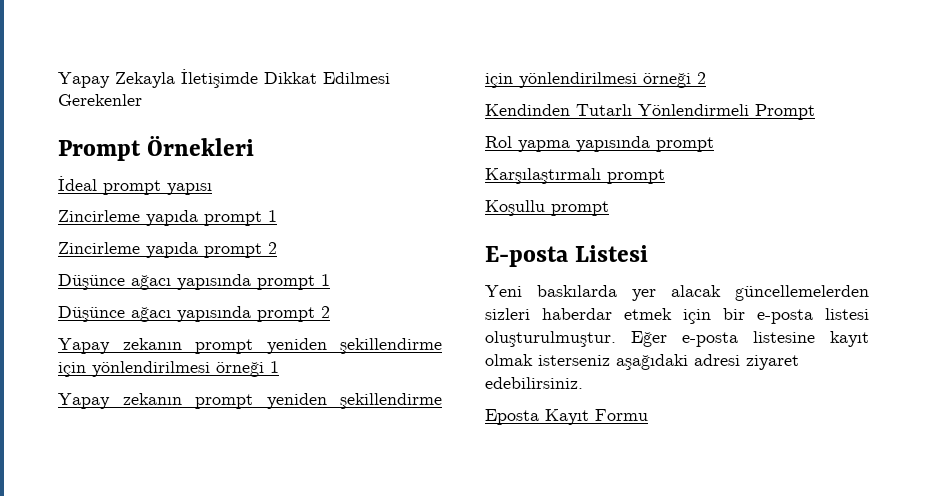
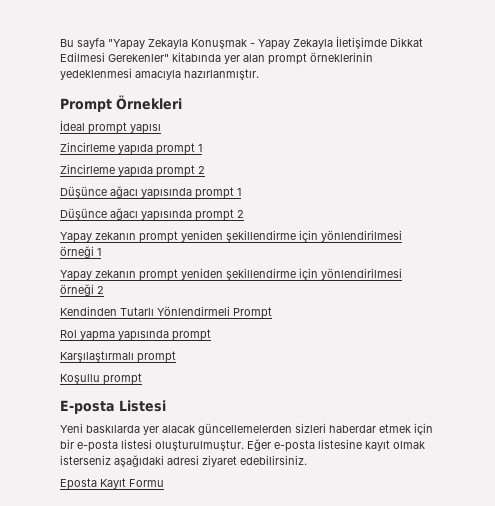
- Yapay Zekayla İletişimde Dikkat Edilmesi Gerekenler
+ Bu sayfa "Yapay Zekayla Konuşmak - Yapay Zekayla İletişimde Dikkat Edilmesi Gerekenler" kitabında yer alan prompt örneklerinin yedeklenmesi amacıyla hazırlanmıştır.

